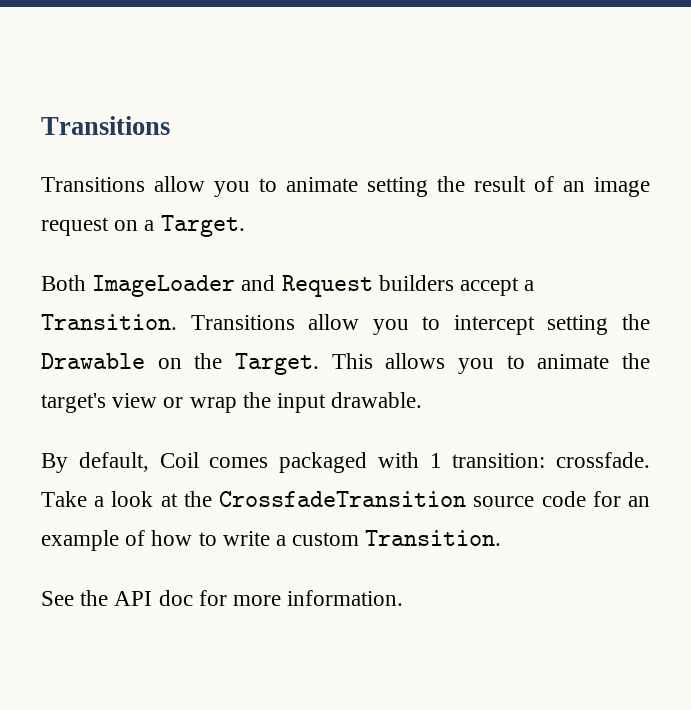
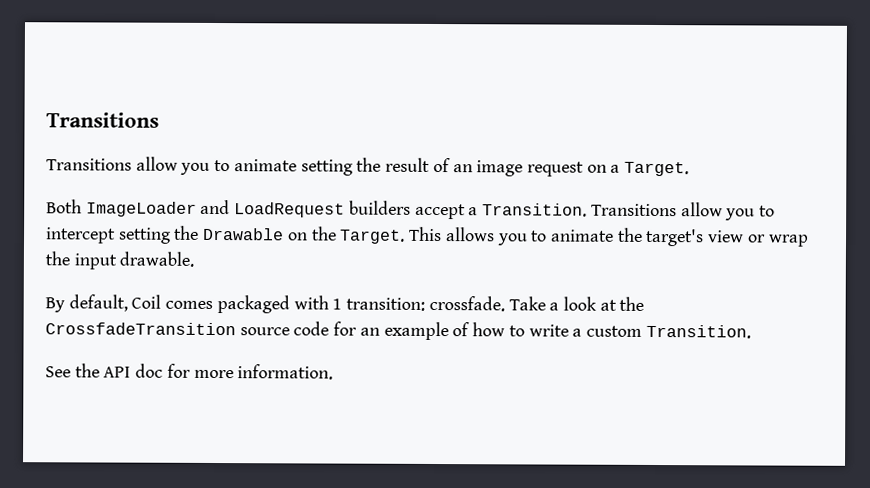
- Both ImageLoader and Request builders accept a Transition.
+ Both ImageLoader and LoadRequest builders accept a Transition.

